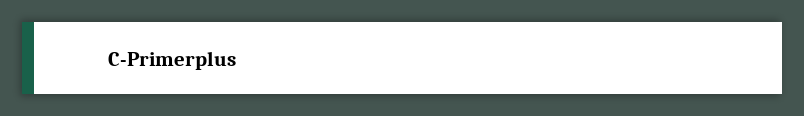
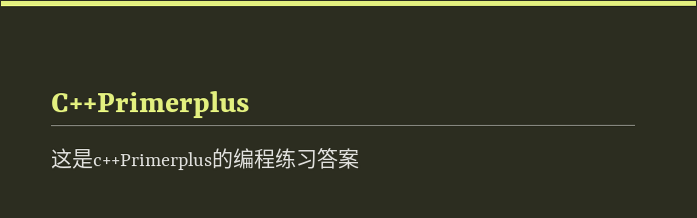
- C-Primerplus
+ C++Primerplus
+ 这是c++Primerplus的编程练习答案

